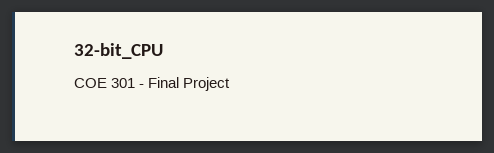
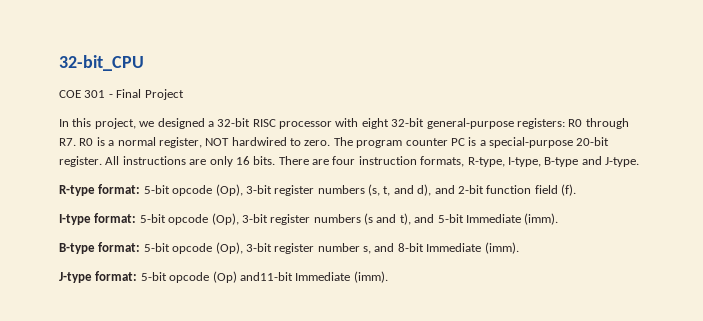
+ In this project, we designed a 32-bit RISC processor with eight 32-bit general-purpose registers: R0 through R7. R0 is a normal register, NOT hardwired to zero. The program counter PC is a special-purpose 20-bit register. All instructions are only 16 bits. There are four instruction formats, R-type, I-type, B-type and J-type.
+ R-type format: 5-bit opcode (Op), 3-bit register numbers (s, t, and d), and 2-bit function field (f).
+ I-type format: 5-bit opcode (Op), 3-bit register numbers (s and t), and 5-bit Immediate (imm).
+ B-type format: 5-bit opcode (Op), 3-bit register number s, and 8-bit Immediate (imm).
+ J-type format: 5-bit opcode (Op) and11-bit Immediate (imm).

